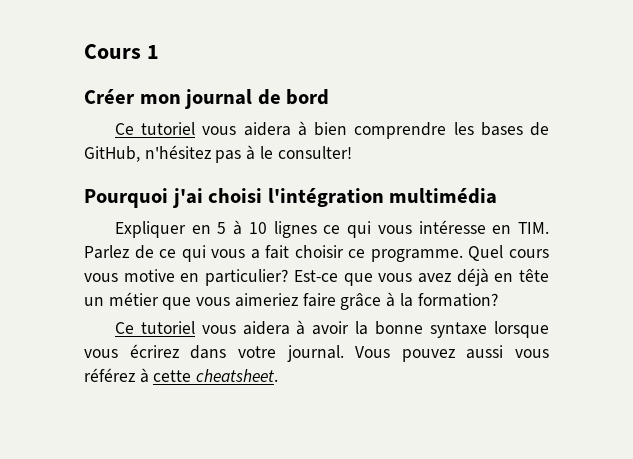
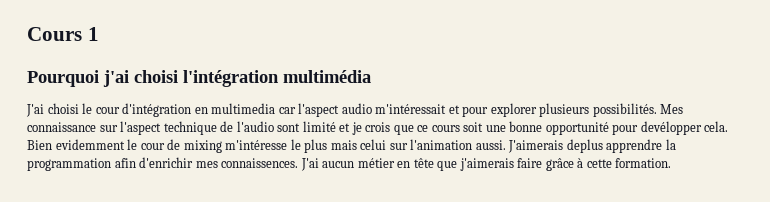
- Créer mon journal de bord
- Ce tutoriel vous aidera à bien comprendre les bases de GitHub, n'hésitez pas à le consulter!
- Expliquer en 5 à 10 lignes ce qui vous intéresse en TIM. Parlez de ce qui vous a fait choisir ce programme. Quel cours vous motive en particulier? Est-ce que vous avez déjà en tête un métier que vous aimeriez faire grâce à la formation?
- Ce tutoriel vous aidera à avoir la bonne syntaxe lorsque vous écrirez dans votre journal. Vous pouvez aussi vous référez à cette cheatsheet.
+ J'ai choisi le cour d'intégration en multimedia car l'aspect audio m'intéressait et pour explorer plusieurs possibilités. Mes connaissance sur l'aspect technique de l'audio sont limité et je crois que ce cours soit une bonne opportunité pour devélopper cela. Bien evidemment le cour de mixing m'intéresse le plus mais celui sur l'animation aussi. J'aimerais deplus apprendre la programmation afin d'enrichir mes connaissences. J'ai aucun métier en tête que j'aimerais faire grâce à cette formation.

